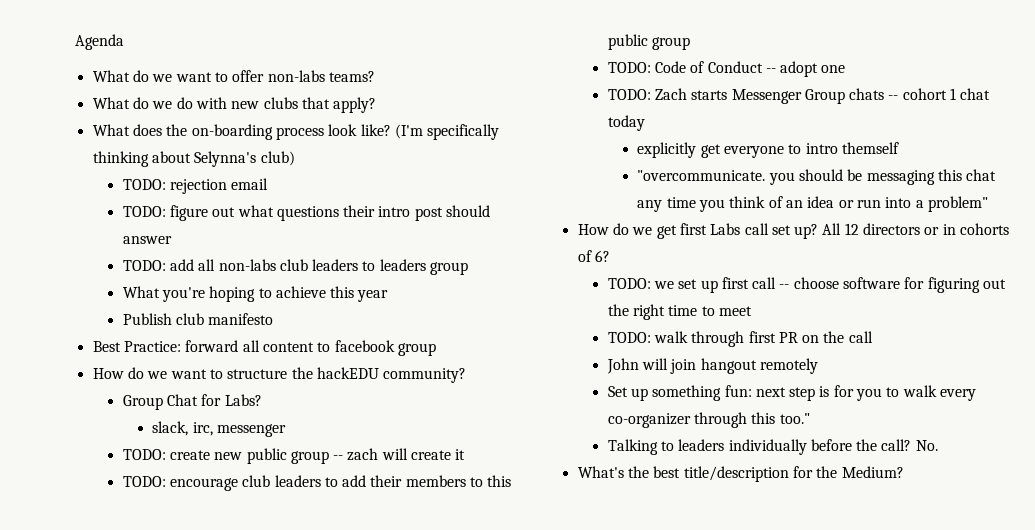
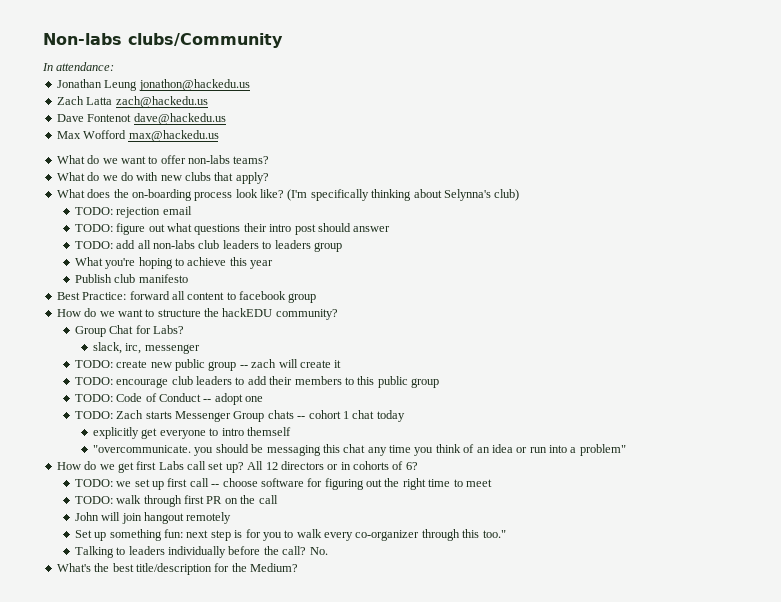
- Agenda
+ Non-labs clubs/Community
+ In attendance:
+ Jonathan Leung jonathon@hackedu.us
+ Zach Latta zach@hackedu.us
+ Dave Fontenot dave@hackedu.us
+ Max Wofford max@hackedu.us

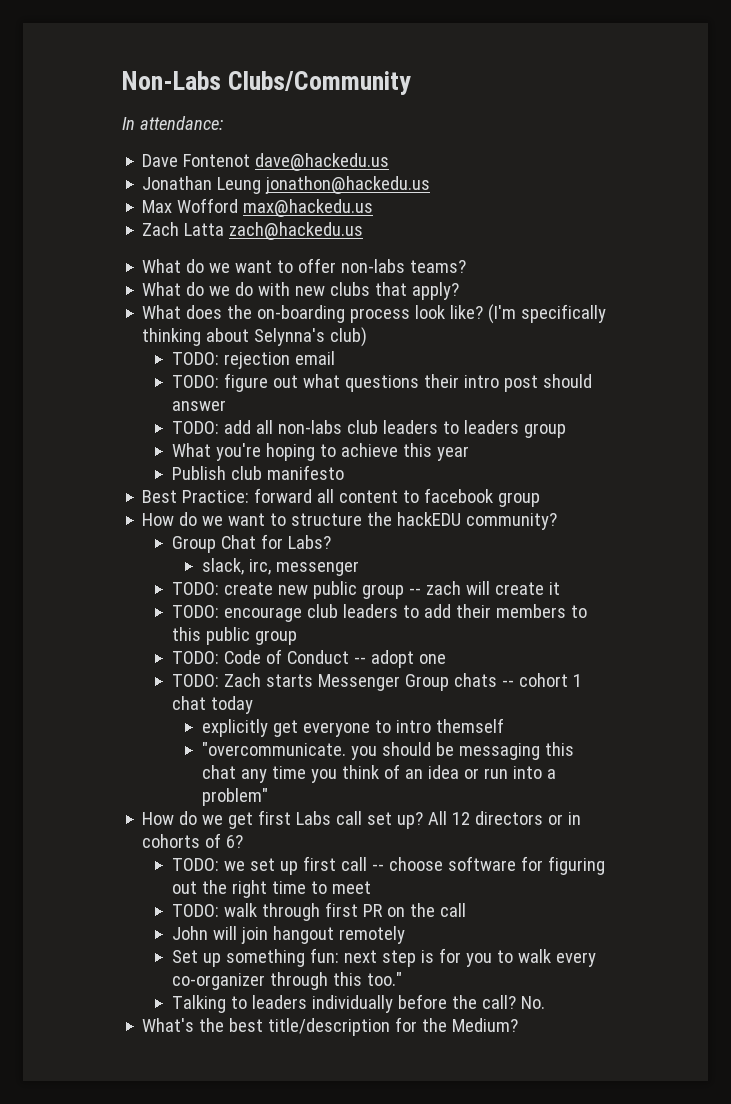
- Non-labs clubs/Community
+ Non-Labs Clubs/Community
+ Dave Fontenot dave@hackedu.us
+ Max Wofford max@hackedu.us
- Dave Fontenot dave@hackedu.us
- Max Wofford max@hackedu.us

